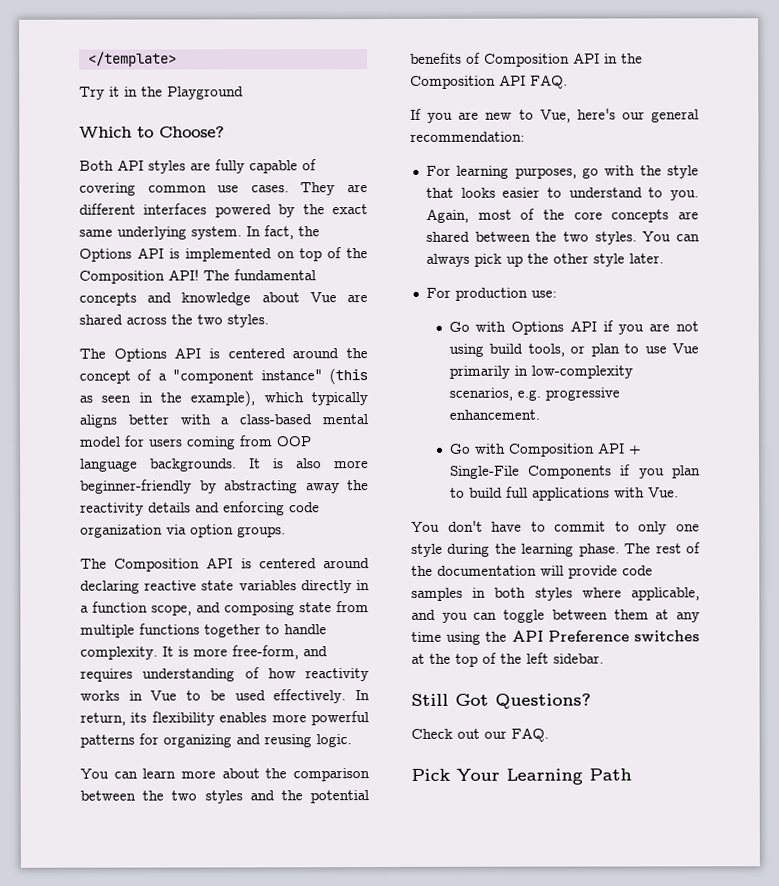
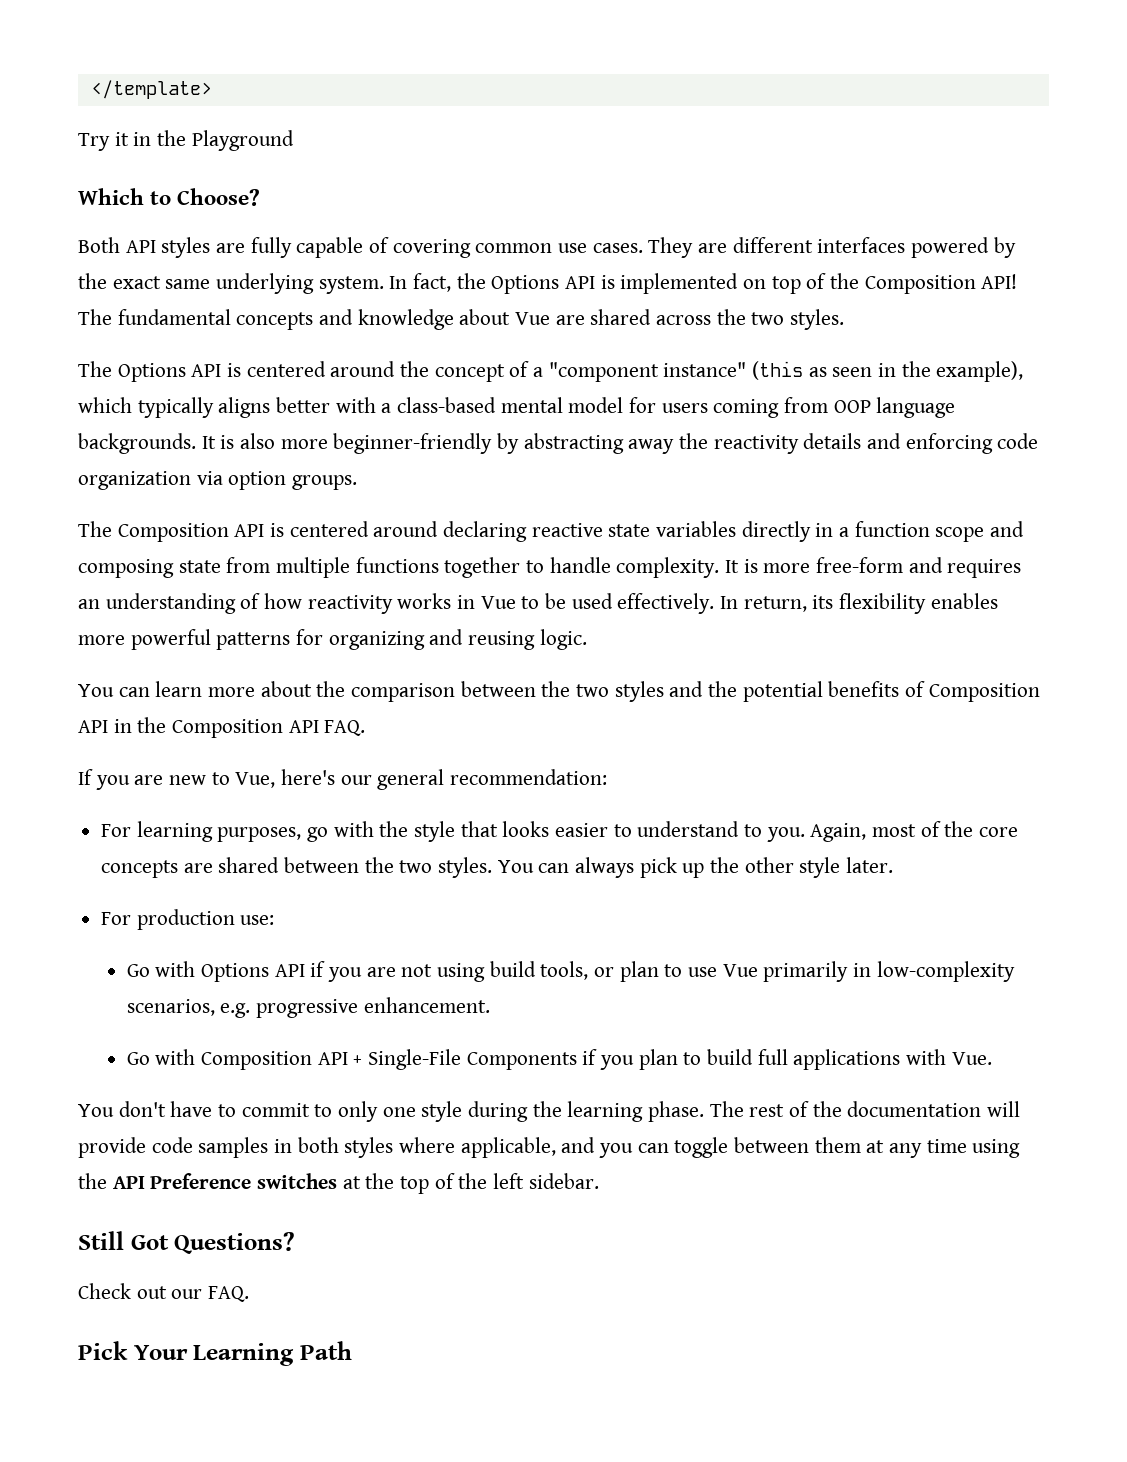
- The Composition API is centered around declaring reactive state variables directly in a function scope, and composing state from multiple functions together to handle complexity.
+ The Composition API is centered around declaring reactive state variables directly in a function scope and composing state from multiple functions together to handle complexity.
- It is more free-form, and requires understanding of how reactivity works in Vue to be used effectively.
+ It is more free-form and requires an understanding of how reactivity works in Vue to be used effectively.

